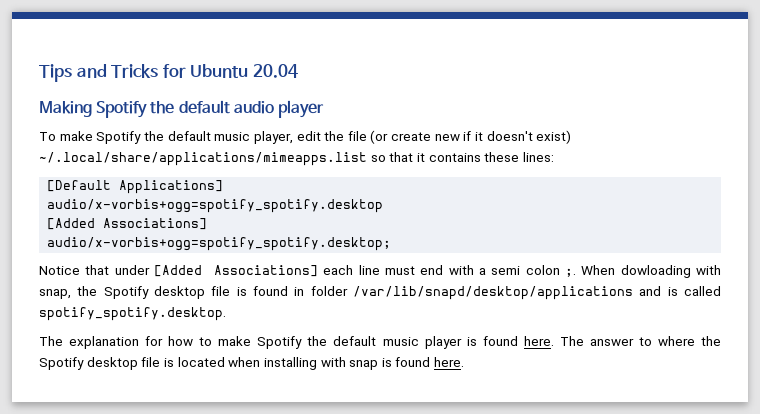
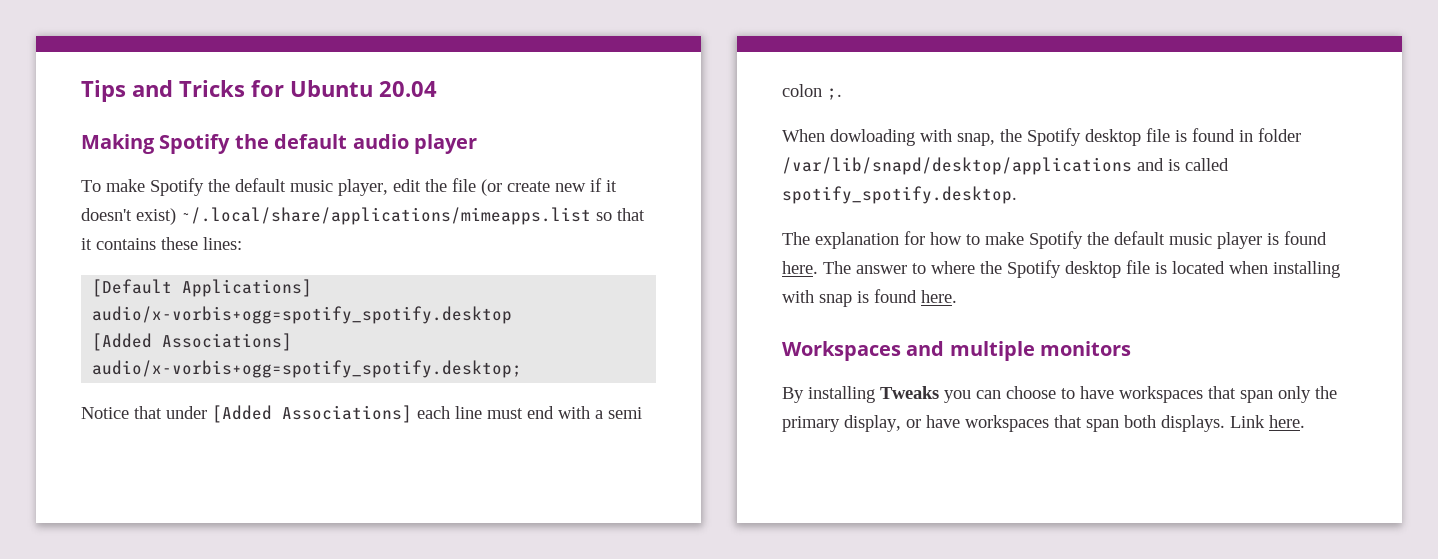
- Notice that under [Added Associations] each line must end with a semi colon ;. When dowloading with snap, the Spotify desktop file is found in folder /var/lib/snapd/desktop/applications and is called spotify_spotify.desktop.
+ Notice that under [Added Associations] each line must end with a semi colon ;.
+ When dowloading with snap, the Spotify desktop file is found in folder /var/lib/snapd/desktop/applications and is called spotify_spotify.desktop.
+ Workspaces and multiple monitors
+ By installing Tweaks you can choose to have workspaces that span only the primary display, or have workspaces that span both displays. Link here.

